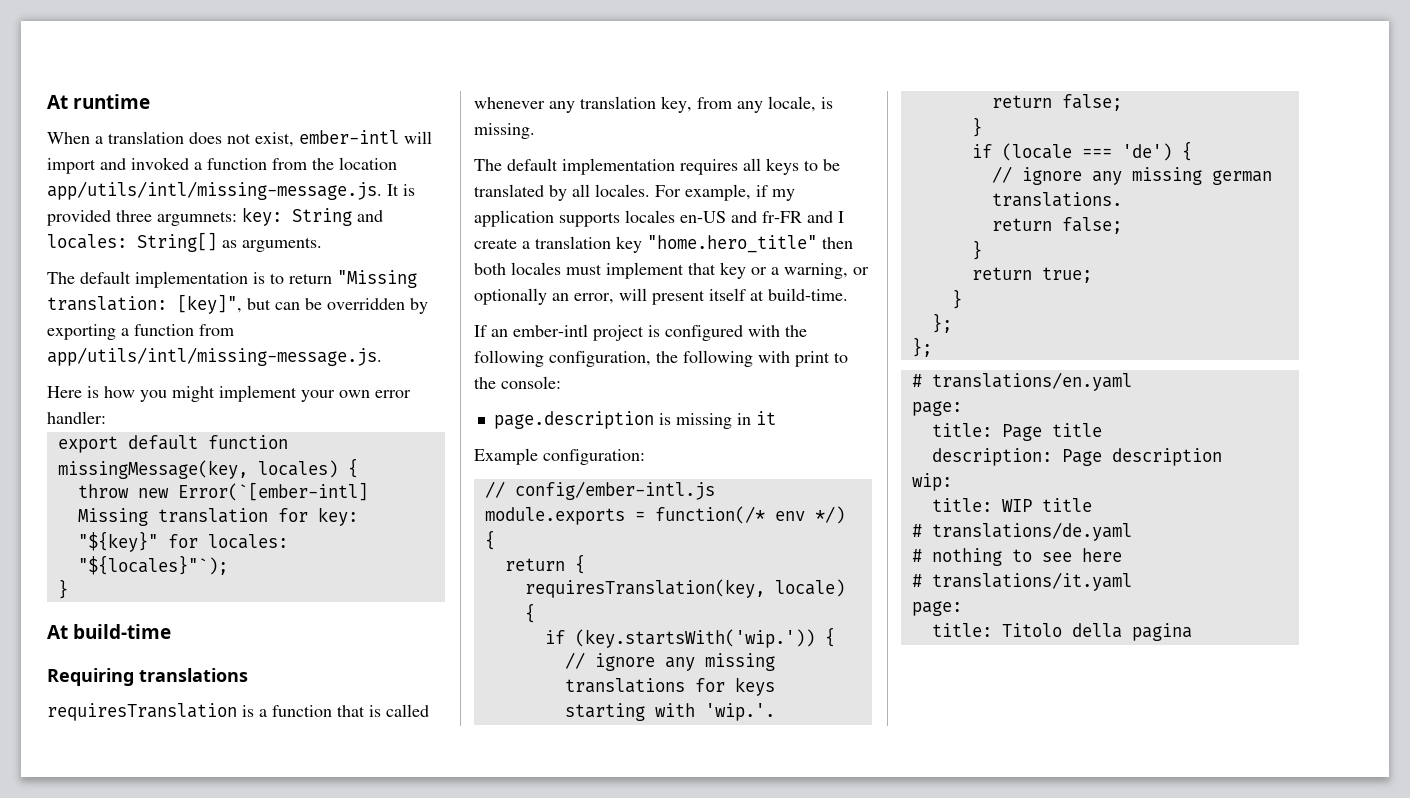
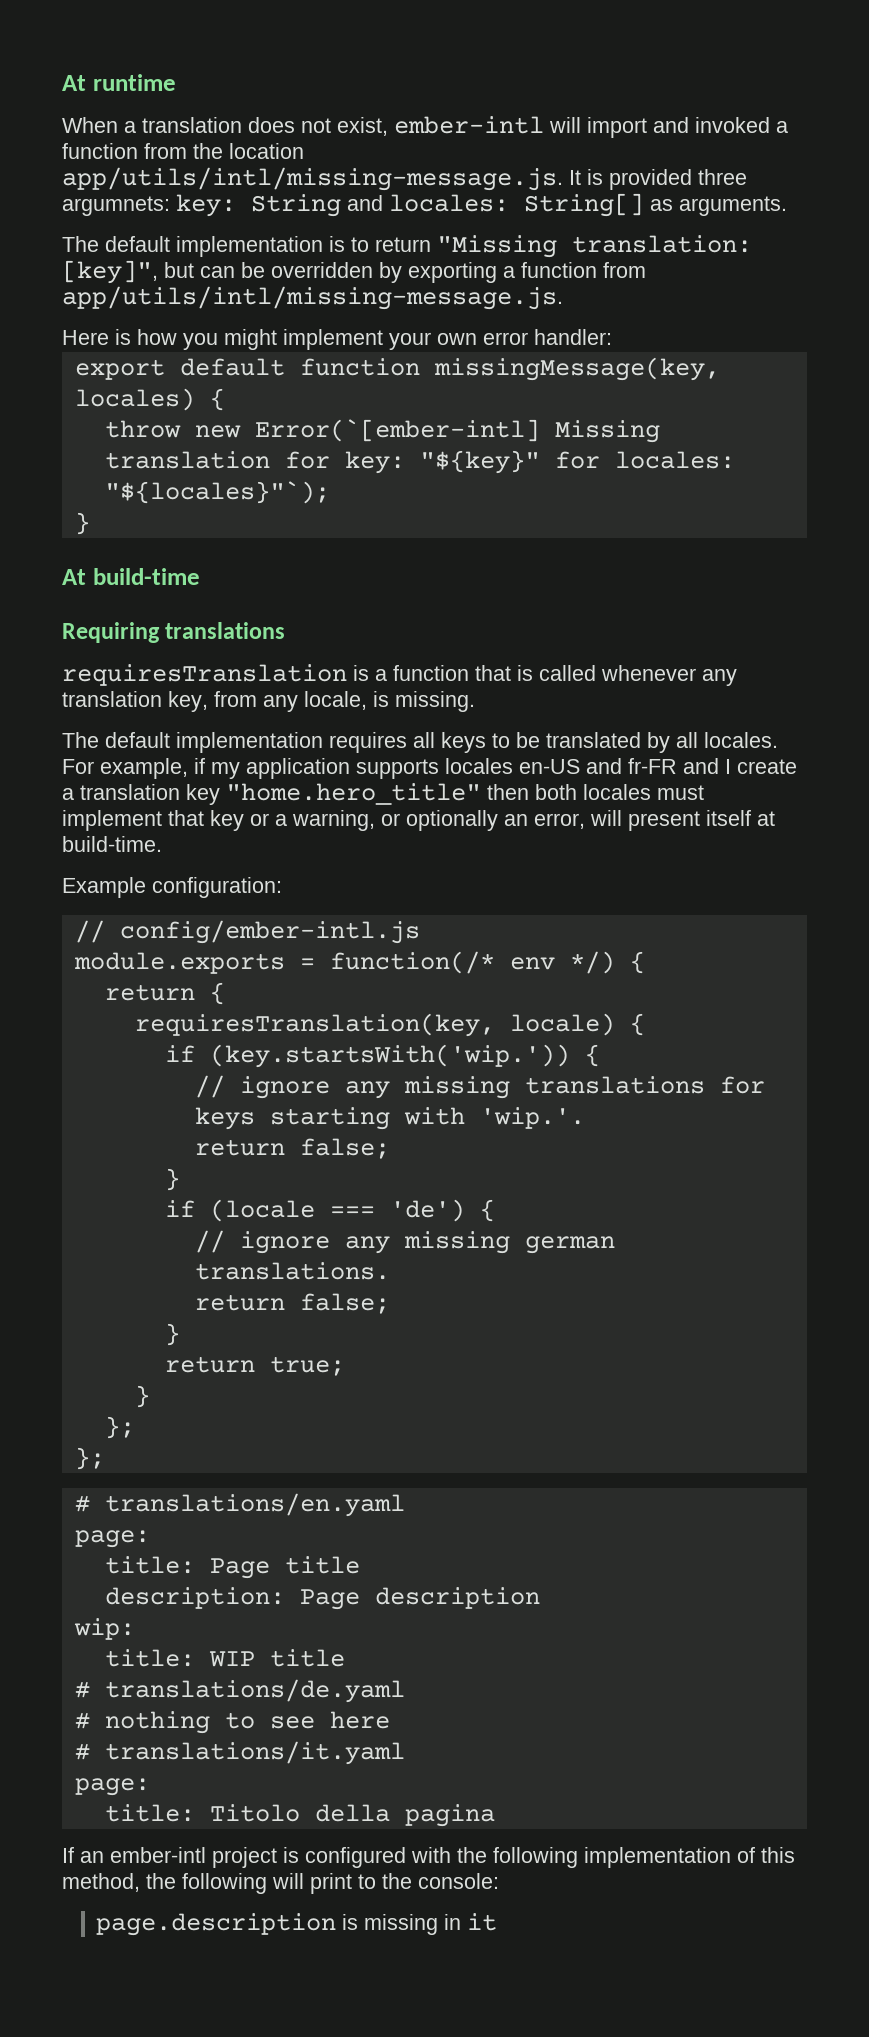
- If an ember-intl project is configured with the following configuration, the following with print to the console:
- page.description is missing in it
+ If an ember-intl project is configured with the following implementation of this method, the following will print to the console:
+ page.description is missing in it

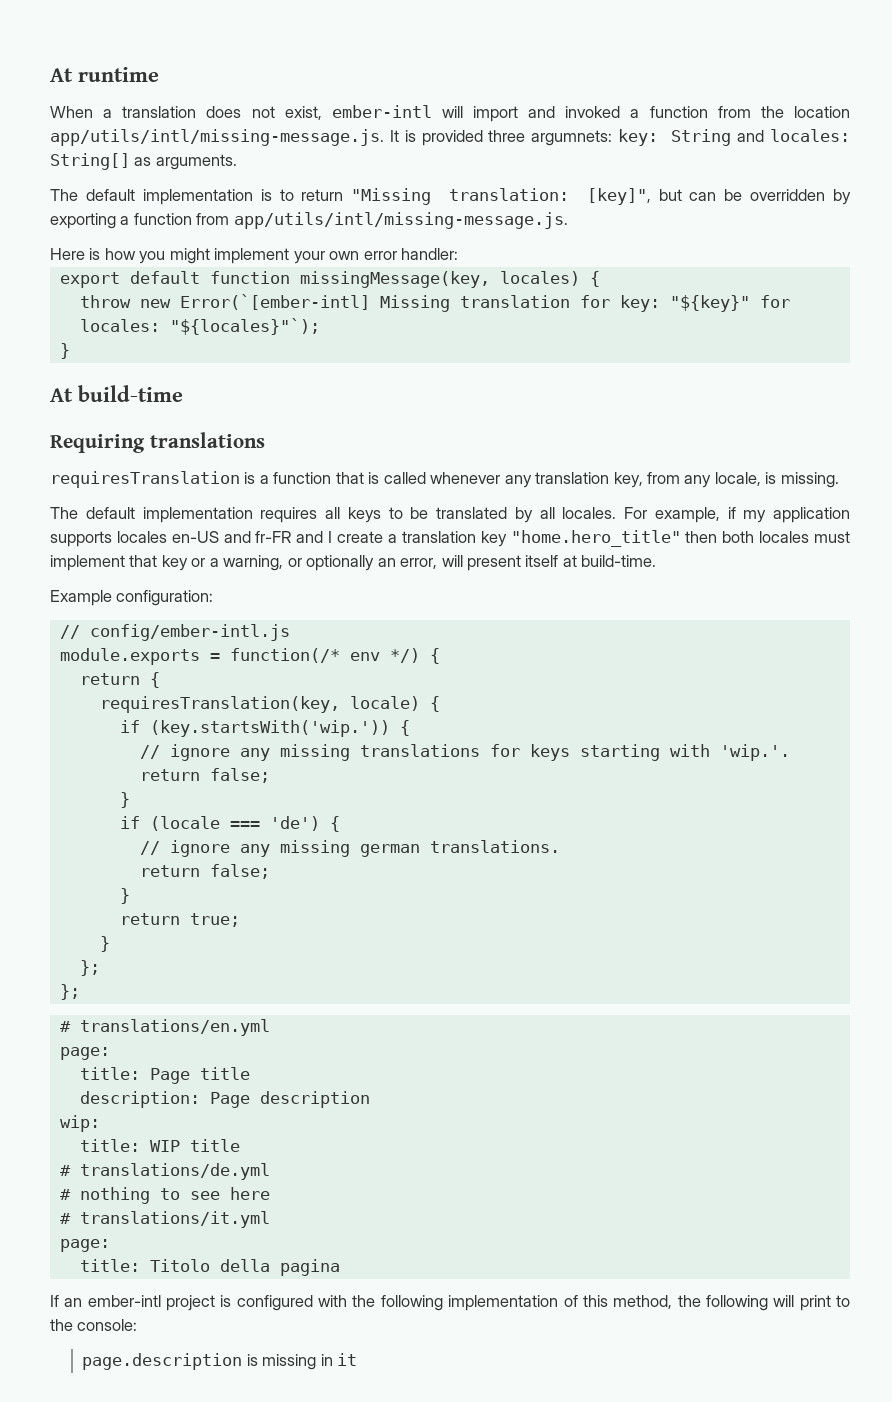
- # translations/en.yaml
+ # translations/en.yml
- # translations/de.yaml
+ # translations/de.yml
- # translations/it.yaml
+ # translations/it.yml

